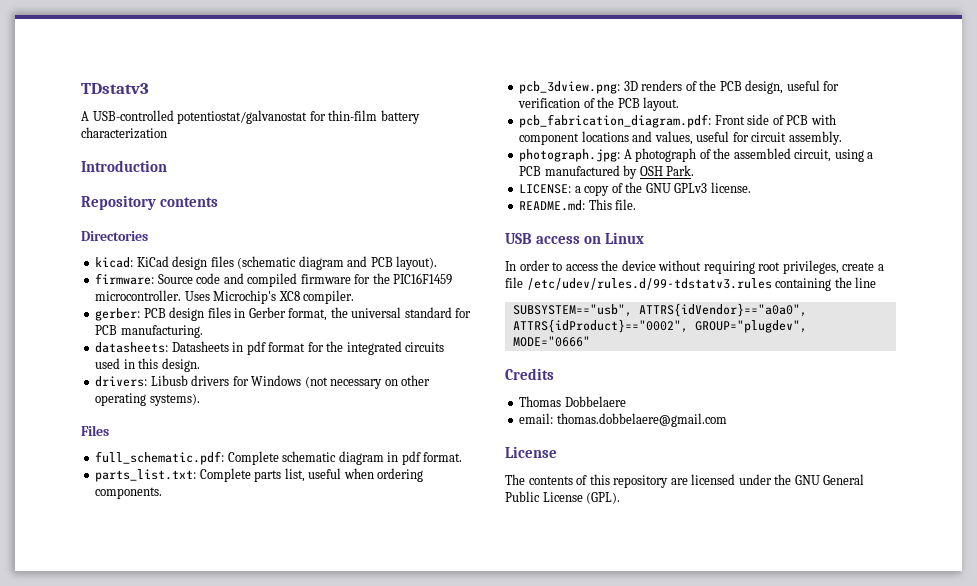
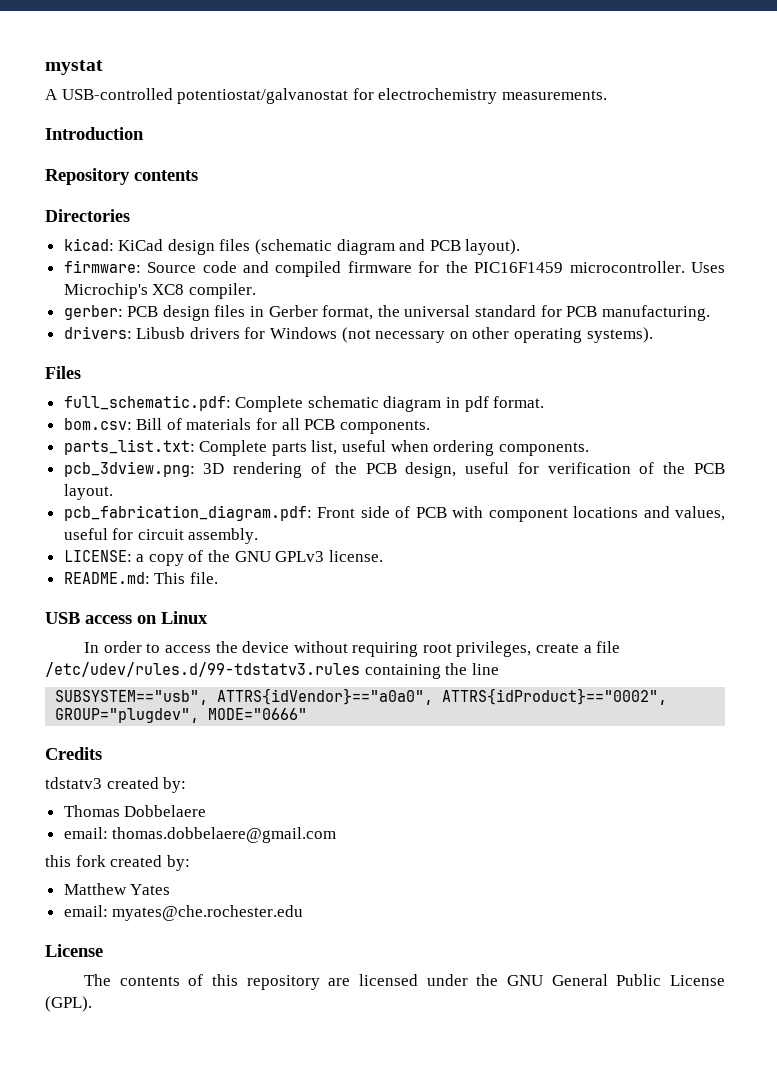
- TDstatv3
+ mystat
- A USB-controlled potentiostat/galvanostat for thin-film battery characterization
+ A USB-controlled potentiostat/galvanostat for electrochemistry measurements.
- datasheets: Datasheets in pdf format for the integrated circuits used in this design.
+ bom.csv: Bill of materials for all PCB components.
- pcb_3dview.png: 3D renders of the PCB design, useful for verification of the PCB layout.
+ pcb_3dview.png: 3D rendering of the PCB design, useful for verification of the PCB layout.
- photograph.jpg: A photograph of the assembled circuit, using a PCB manufactured by OSH Park.
+ tdstatv3 created by:
+ this fork created by:
+ Matthew Yates
+ email: myates@che.rochester.edu

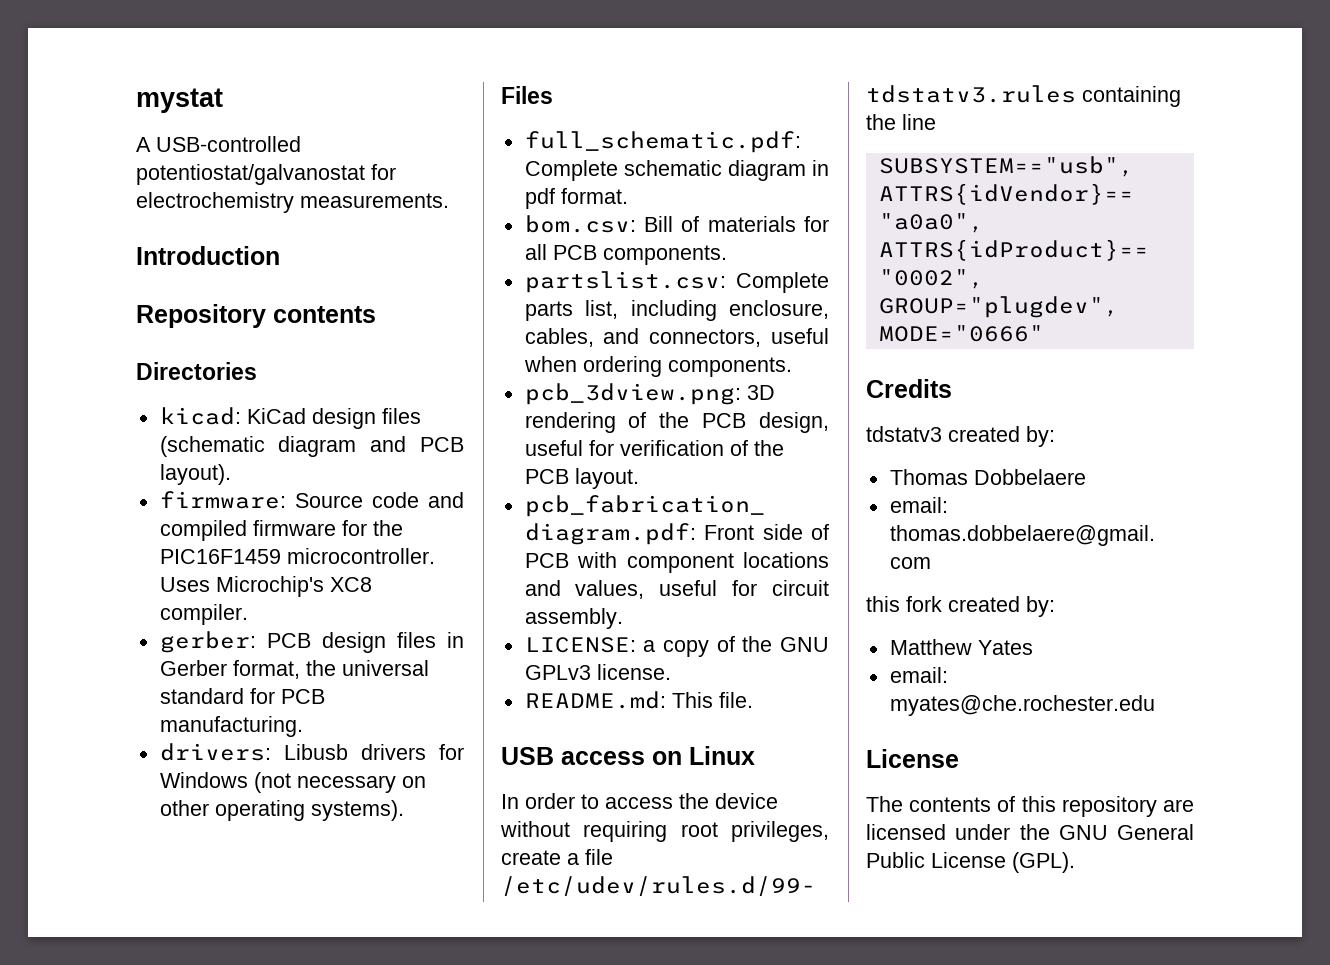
- parts_list.txt: Complete parts list, useful when ordering components.
+ partslist.csv: Complete parts list, including enclosure, cables, and connectors, useful when ordering components.

